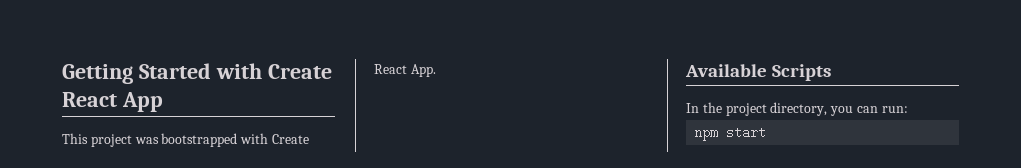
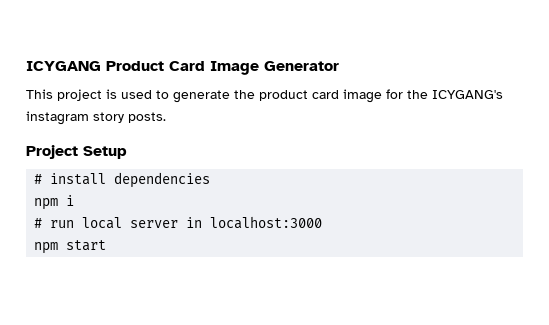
- Getting Started with Create React App
- This project was bootstrapped with Create React App.
- Available Scripts
- In the project directory, you can run:
+ ICYGANG Product Card Image Generator
+ This project is used to generate the product card image for the ICYGANG's instagram story posts.
+ Project Setup
+ # install dependencies
+ npm i
+ # run local server in localhost:3000

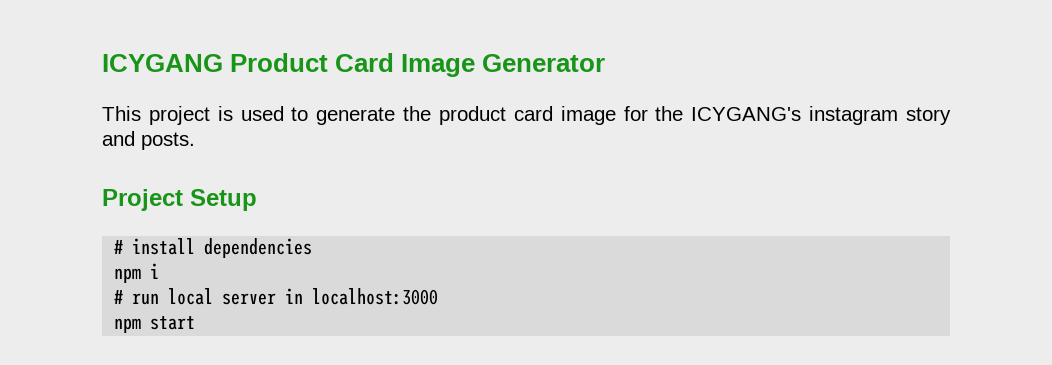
- This project is used to generate the product card image for the ICYGANG's instagram story posts.
+ This project is used to generate the product card image for the ICYGANG's instagram story and posts.

